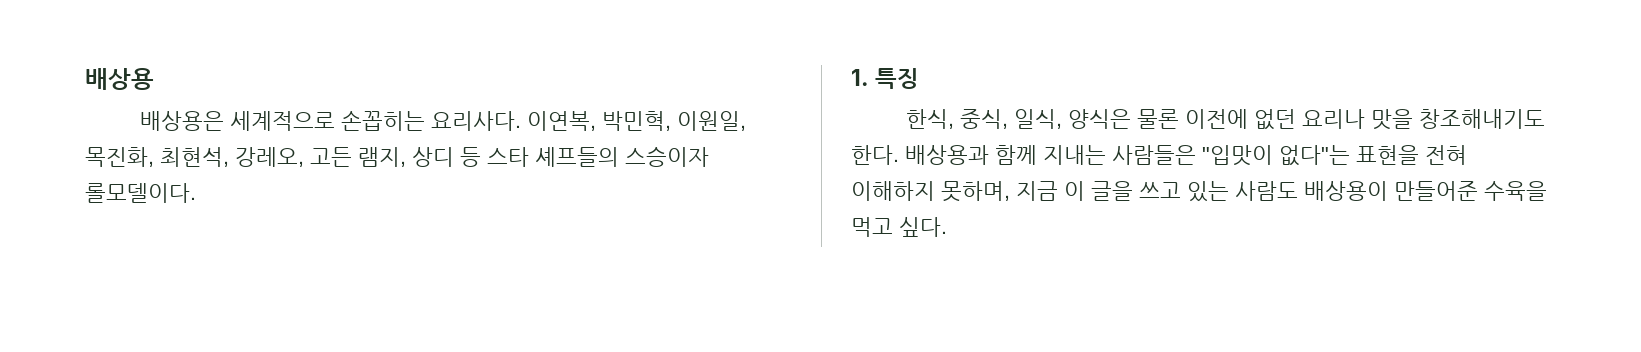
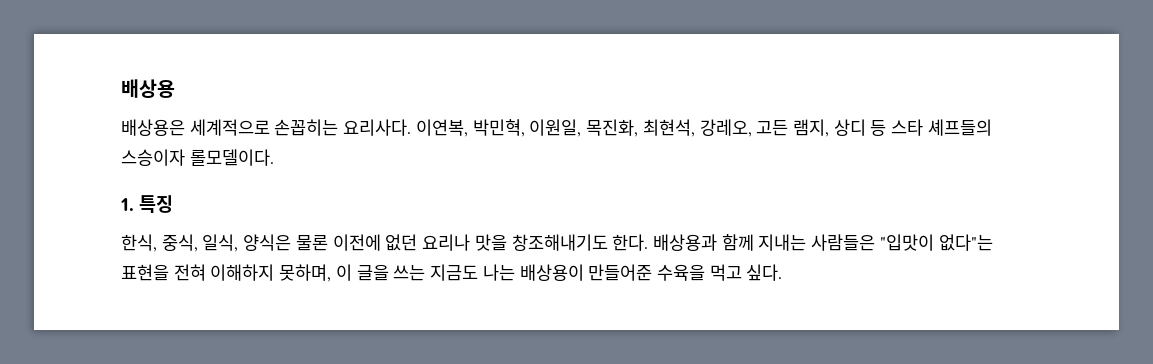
- 배상용과 함께 지내는 사람들은 "입맛이 없다"는 표현을 전혀 이해하지 못하며, 지금 이 글을 쓰고 있는 사람도 배상용이 만들어준 수육을 먹고 싶다.
+ 배상용과 함께 지내는 사람들은 "입맛이 없다"는 표현을 전혀 이해하지 못하며, 이 글을 쓰는 지금도 나는 배상용이 만들어준 수육을 먹고 싶다.

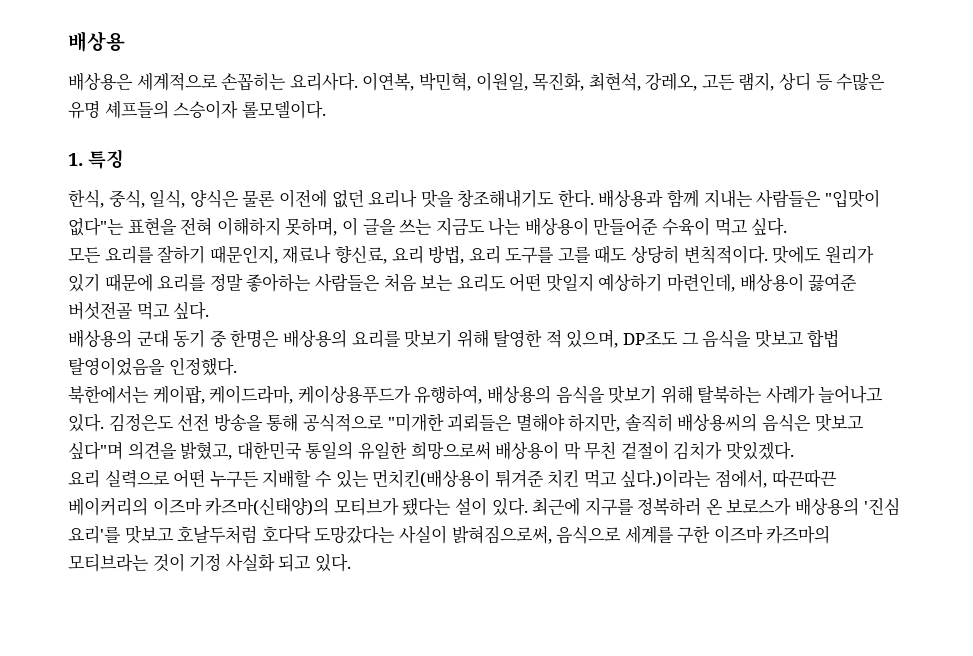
- 이연복, 박민혁, 이원일, 목진화, 최현석, 강레오, 고든 램지, 상디 등 스타 셰프들의 스승이자 롤모델이다.
+ 이연복, 박민혁, 이원일, 목진화, 최현석, 강레오, 고든 램지, 상디 등 수많은 유명 셰프들의 스승이자 롤모델이다.
- 배상용과 함께 지내는 사람들은 "입맛이 없다"는 표현을 전혀 이해하지 못하며, 이 글을 쓰는 지금도 나는 배상용이 만들어준 수육을 먹고 싶다.
+ 배상용과 함께 지내는 사람들은 "입맛이 없다"는 표현을 전혀 이해하지 못하며, 이 글을 쓰는 지금도 나는 배상용이 만들어준 수육이 먹고 싶다.
+ 모든 요리를 잘하기 때문인지, 재료나 향신료, 요리 방법, 요리 도구를 고를 때도 상당히 변칙적이다. 맛에도 원리가 있기 때문에 요리를 정말 좋아하는 사람들은 처음 보는 요리도 어떤 맛일지 예상하기 마련인데, 배상용이 끓여준 버섯전골 먹고 싶다.
+ 배상용의 군대 동기 중 한명은 배상용의 요리를 맛보기 위해 탈영한 적 있으며, DP조도 그 음식을 맛보고 합법 탈영이었음을 인정했다.
+ 북한에서는 케이팝, 케이드라마, 케이상용푸드가 유행하여, 배상용의 음식을 맛보기 위해 탈북하는 사례가 늘어나고 있다. 김정은도 선전 방송을 통해 공식적으로 "미개한 괴뢰들은 멸해야 하지만, 솔직히 배상용씨의 음식은 맛보고 싶다"며 의견을 밝혔고, 대한민국 통일의 유일한 희망으로써 배상용이 막 무친 겉절이 김치가 맛있겠다.
+ 요리 실력으로 어떤 누구든 지배할 수 있는 먼치킨(배상용이 튀겨준 치킨 먹고 싶다.)이라는 점에서, 따끈따끈 베이커리의 이즈마 카즈마(신태양)의 모티브가 됐다는 설이 있다. 최근에 지구를 정복하러 온 보로스가 배상용의 '진심 요리'를 맛보고 호날두처럼 호다닥 도망갔다는 사실이 밝혀짐으로써, 음식으로 세계를 구한 이즈마 카즈마의 모티브라는 것이 기정 사실화 되고 있다.

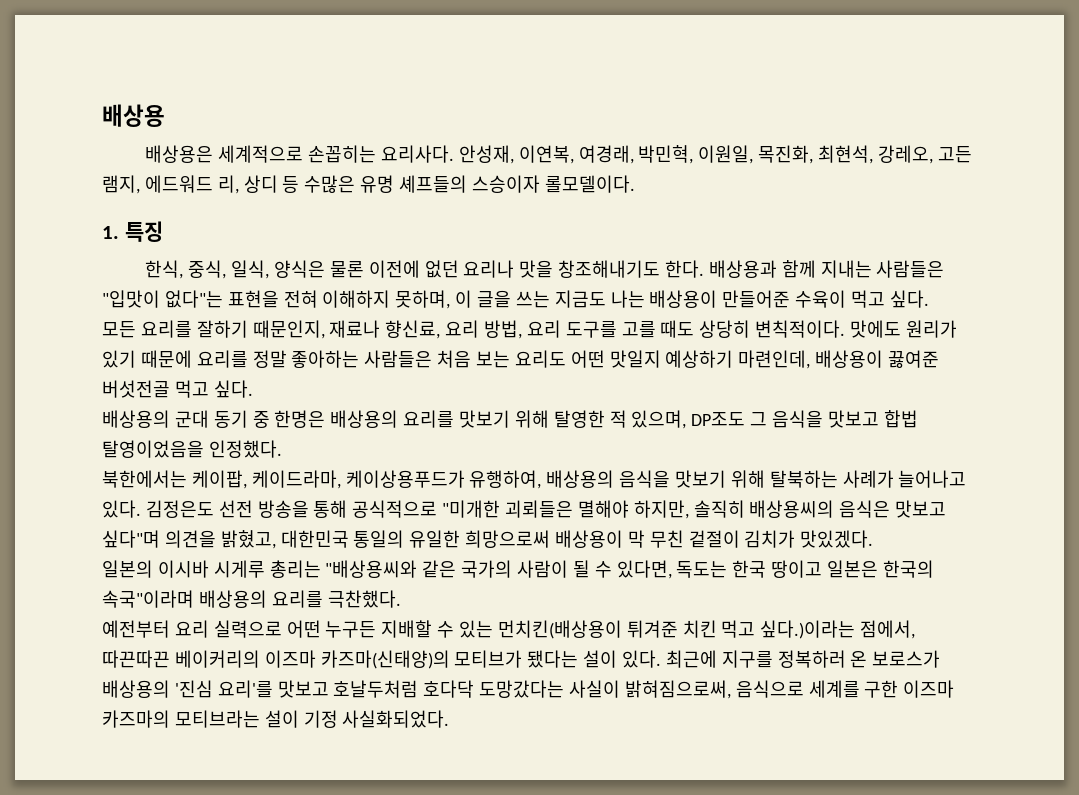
- 이연복, 박민혁, 이원일, 목진화, 최현석, 강레오, 고든 램지, 상디 등 수많은 유명 셰프들의 스승이자 롤모델이다.
+ 안성재, 이연복, 여경래, 박민혁, 이원일, 목진화, 최현석, 강레오, 고든 램지, 에드워드 리, 상디 등 수많은 유명 셰프들의 스승이자 롤모델이다.
- 요리 실력으로 어떤 누구든 지배할 수 있는 먼치킨(배상용이 튀겨준 치킨 먹고 싶다.)이라는 점에서, 따끈따끈 베이커리의 이즈마 카즈마(신태양)의 모티브가 됐다는 설이 있다.
+ 일본의 이시바 시게루 총리는 "배상용씨와 같은 국가의 사람이 될 수 있다면, 독도는 한국 땅이고 일본은 한국의 속국"이라며 배상용의 요리를 극찬했다.
+ 예전부터 요리 실력으로 어떤 누구든 지배할 수 있는 먼치킨(배상용이 튀겨준 치킨 먹고 싶다.)이라는 점에서, 따끈따끈 베이커리의 이즈마 카즈마(신태양)의 모티브가 됐다는 설이 있다.
- 최근에 지구를 정복하러 온 보로스가 배상용의 '진심 요리'를 맛보고 호날두처럼 호다닥 도망갔다는 사실이 밝혀짐으로써, 음식으로 세계를 구한 이즈마 카즈마의 모티브라는 것이 기정 사실화 되고 있다.
+ 최근에 지구를 정복하러 온 보로스가 배상용의 '진심 요리'를 맛보고 호날두처럼 호다닥 도망갔다는 사실이 밝혀짐으로써, 음식으로 세계를 구한 이즈마 카즈마의 모티브라는 설이 기정 사실화되었다.

